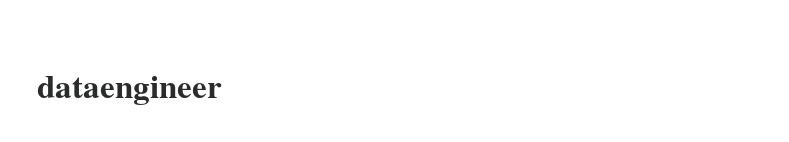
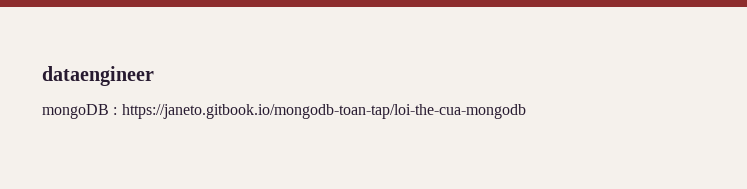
+ mongoDB : https://janeto.gitbook.io/mongodb-toan-tap/loi-the-cua-mongodb

